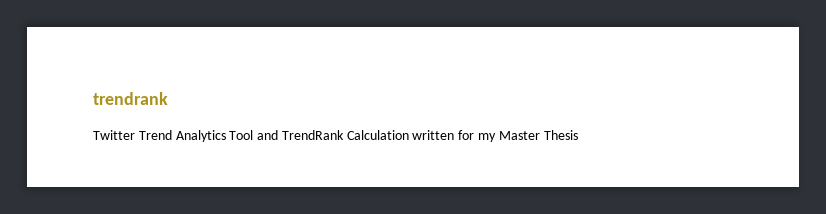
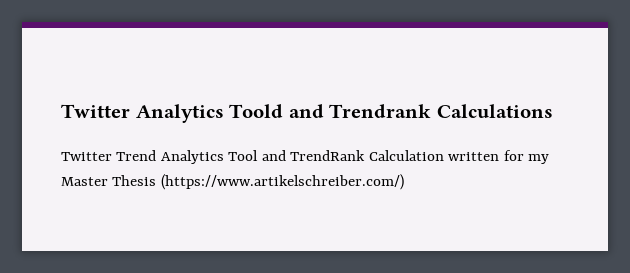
- trendrank
+ Twitter Analytics Toold and Trendrank Calculations
- Twitter Trend Analytics Tool and TrendRank Calculation written for my Master Thesis
+ Twitter Trend Analytics Tool and TrendRank Calculation written for my Master Thesis (https://www.artikelschreiber.com/)

